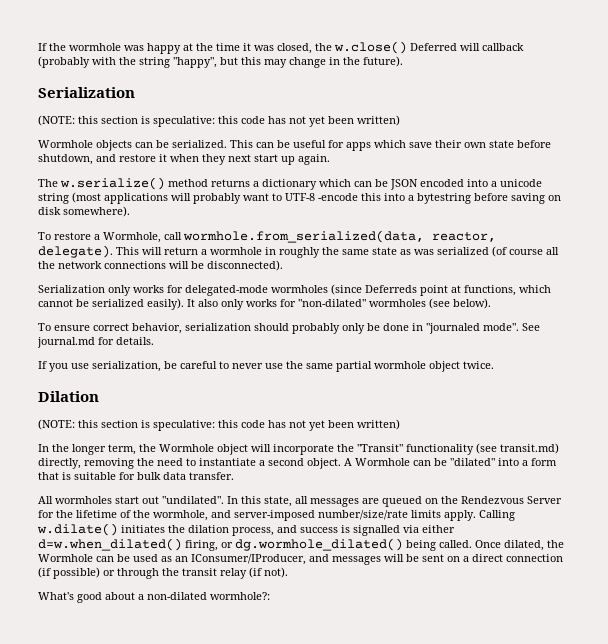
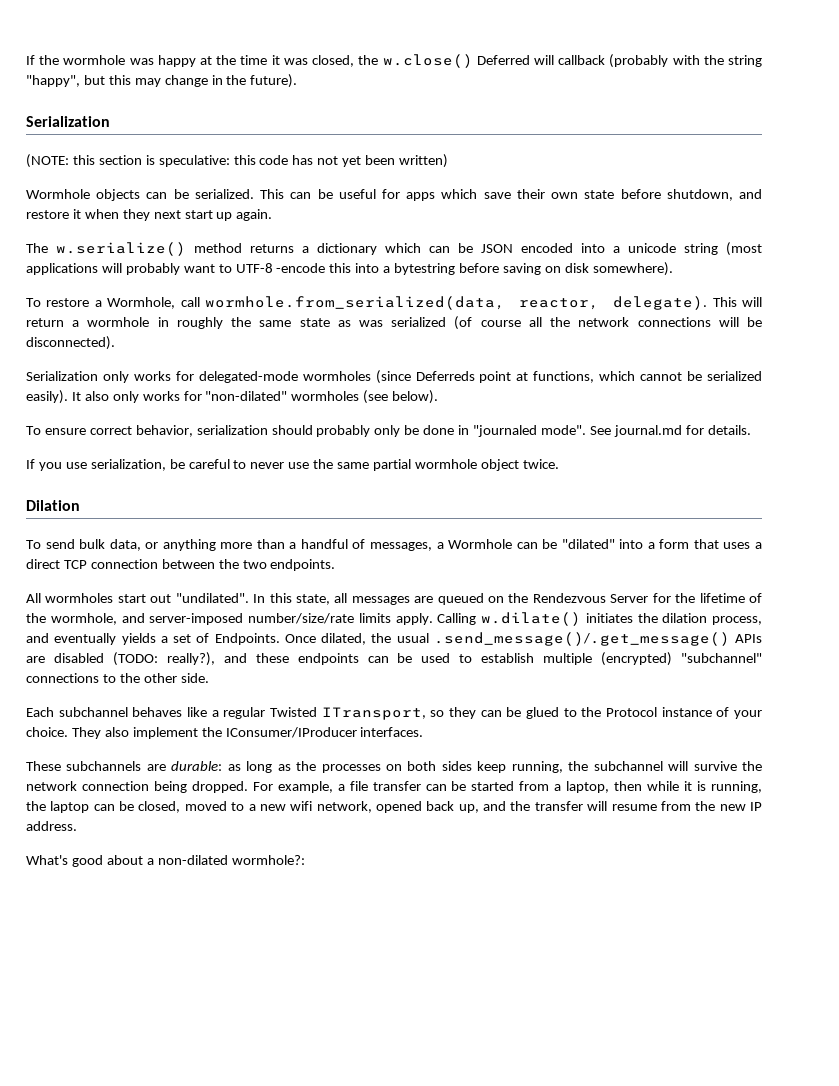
  Dilation
- (NOTE: this section is speculative: this code has not yet been written)
- In the longer term, the Wormhole object will incorporate the "Transit" functionality (see transit.md) directly, removing the need to instantiate a second object. A Wormhole can be "dilated" into a form that is suitable for bulk data transfer.
+ To send bulk data, or anything more than a handful of messages, a Wormhole can be "dilated" into a form that uses a direct TCP connection between the two endpoints.
- Calling w.dilate() initiates the dilation process, and success is signalled via either d=w.when_dilated() firing, or dg.wormhole_dilated() being called. Once dilated, the Wormhole can be used as an IConsumer/IProducer, and messages will be sent on a direct connection (if possible) or through the transit relay (if not).
+ Calling w.dilate() initiates the dilation process, and eventually yields a set of Endpoints. Once dilated, the usual .send_message()/.get_message() APIs are disabled (TODO: really?), and these endpoints can be used to establish multiple (encrypted) "subchannel" connections to the other side.
+ Each subchannel behaves like a regular Twisted ITransport, so they can be glued to the Protocol instance of your choice. They also implement the IConsumer/IProducer interfaces.
+ These subchannels are durable: as long as the processes on both sides keep running, the subchannel will survive the network connection being dropped. For example, a file transfer can be started from a laptop, then while it is running, the laptop can be closed, moved to a new wifi network, opened back up, and the transfer will resume from the new IP address.

